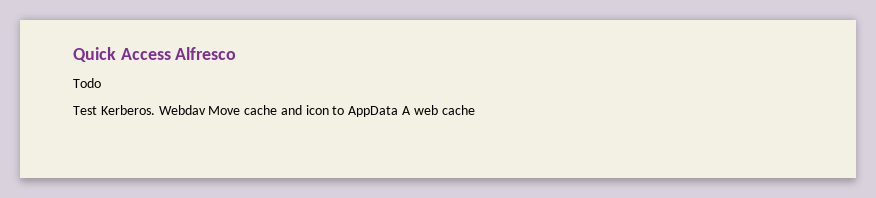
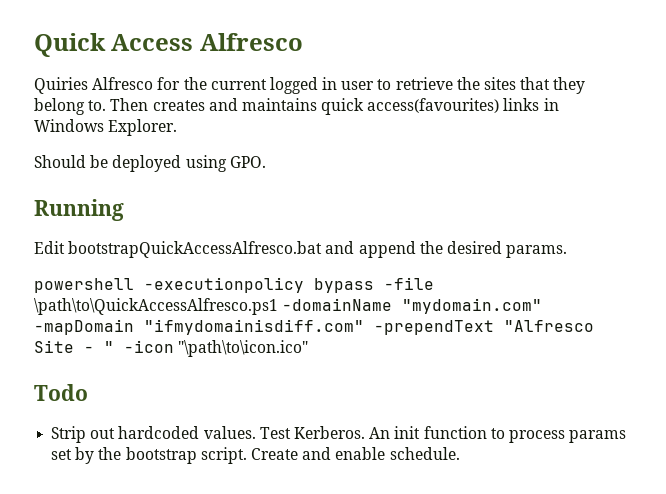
+ Quiries Alfresco for the current logged in user to retrieve the sites that they belong to. Then creates and maintains quick access(favourites) links in Windows Explorer.
+ Should be deployed using GPO.
+ Running
+ Edit bootstrapQuickAccessAlfresco.bat and append the desired params.
+ powershell -executionpolicy bypass -file \path\to\QuickAccessAlfresco.ps1 -domainName "mydomain.com" -mapDomain "ifmydomainisdiff.com" -prependText "Alfresco Site - " -icon "\path\to\icon.ico"
  Todo
- Test Kerberos. Webdav Move cache and icon to AppData A web cache
+ Strip out hardcoded values. Test Kerberos. An init function to process params set by the bootstrap script. Create and enable schedule.

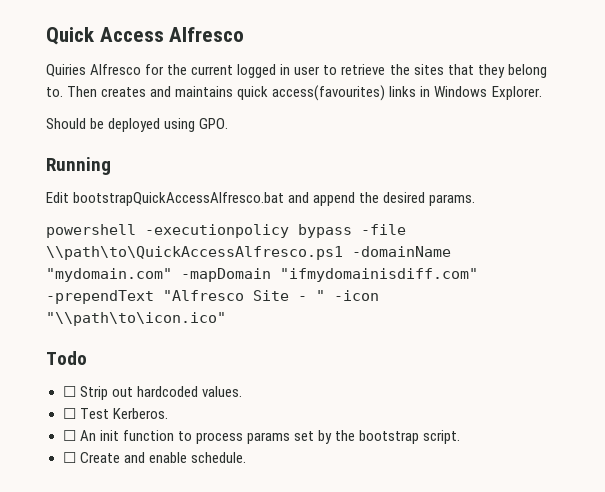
- powershell -executionpolicy bypass -file \path\to\QuickAccessAlfresco.ps1 -domainName "mydomain.com" -mapDomain "ifmydomainisdiff.com" -prependText "Alfresco Site - " -icon "\path\to\icon.ico"
+ powershell -executionpolicy bypass -file \\path\to\QuickAccessAlfresco.ps1 -domainName "mydomain.com" -mapDomain "ifmydomainisdiff.com" -prependText "Alfresco Site - " -icon "\\path\to\icon.ico"
- Strip out hardcoded values. Test Kerberos. An init function to process params set by the bootstrap script. Create and enable schedule.
+ ☐ Strip out hardcoded values.
+ ☐ Test Kerberos.
+ ☐ An init function to process params set by the bootstrap script.
+ ☐ Create and enable schedule.

